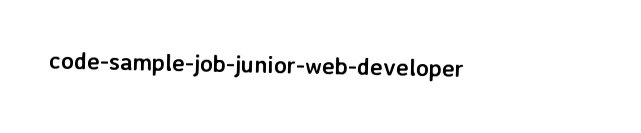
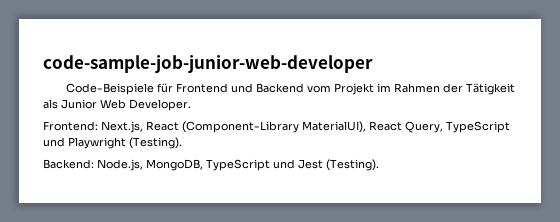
+ Code-Beispiele für Frontend und Backend vom Projekt im Rahmen der Tätigkeit als Junior Web Developer.
+ Frontend: Next.js, React (Component-Library MaterialUI), React Query, TypeScript und Playwright (Testing).
+ Backend: Node.js, MongoDB, TypeScript und Jest (Testing).

